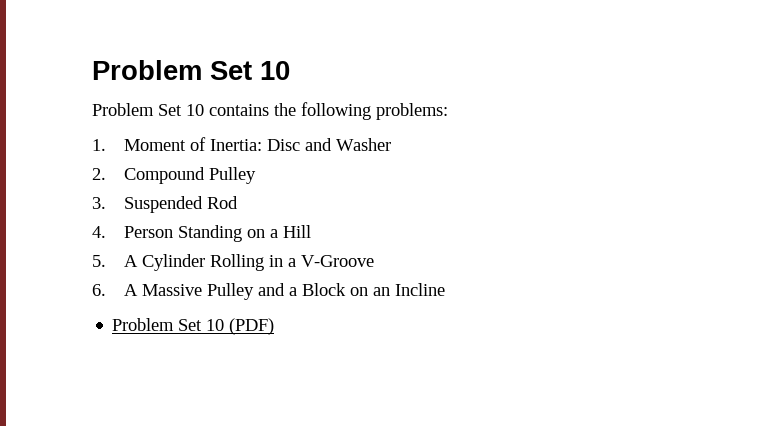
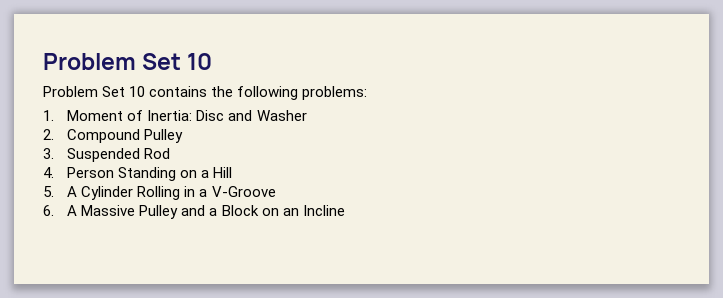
- Problem Set 10 (PDF)

